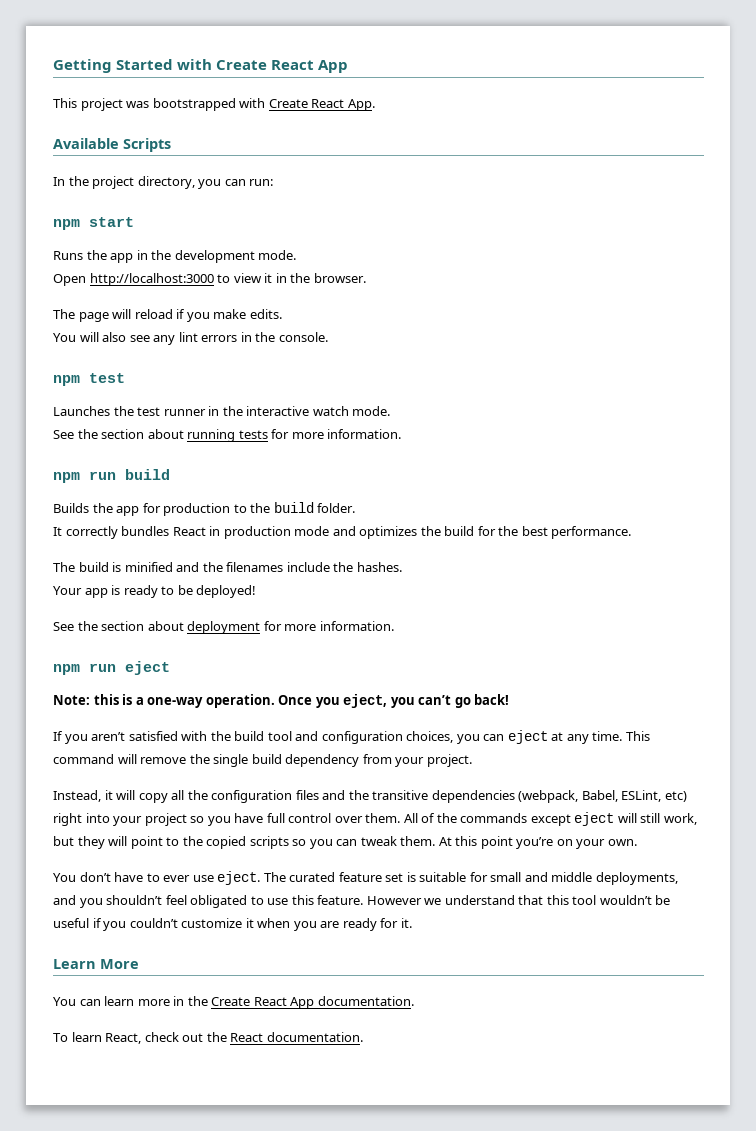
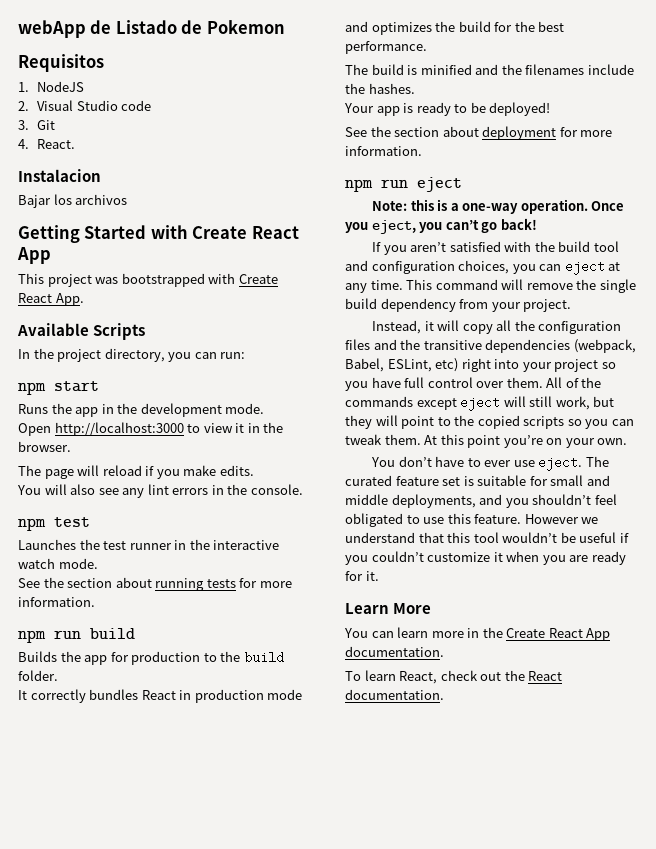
+ webApp de Listado de Pokemon
+ Requisitos
+ 1. NodeJS
+ 2. Visual Studio code
+ 3. Git
+ 4. React.
+ Instalacion
+ Bajar los archivos

